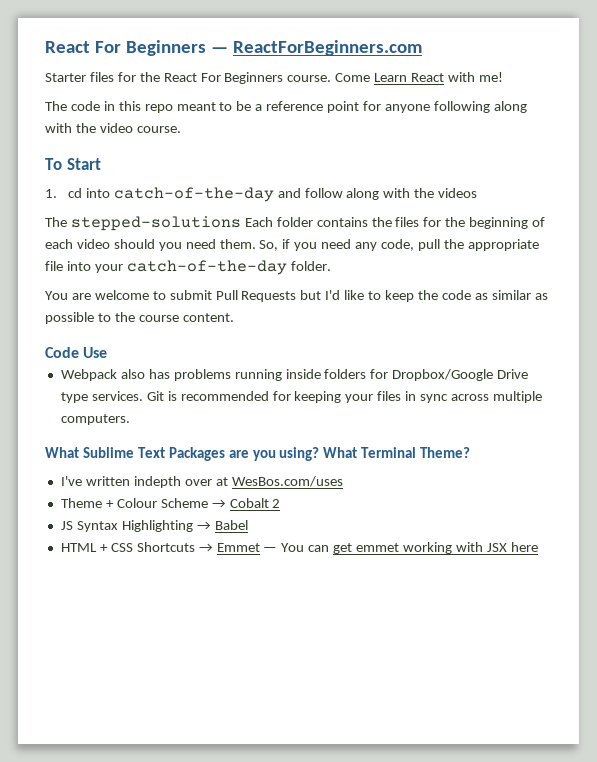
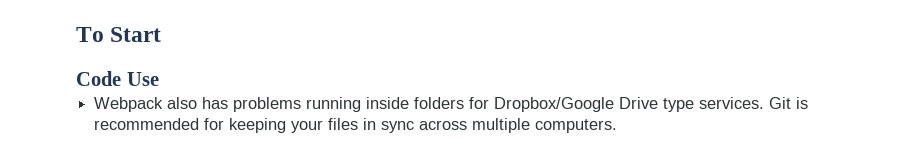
- React For Beginners — ReactForBeginners.com
- Starter files for the React For Beginners course. Come Learn React with me!
- The code in this repo meant to be a reference point for anyone following along with the video course.
  To Start
- 1. cd into catch-of-the-day and follow along with the videos
- The stepped-solutions Each folder contains the files for the beginning of each video should you need them. So, if you need any code, pull the appropriate file into your catch-of-the-day folder.
- You are welcome to submit Pull Requests but I'd like to keep the code as similar as possible to the course content.
- What Sublime Text Packages are you using? What Terminal Theme?
- I've written indepth over at WesBos.com/uses
- Theme + Colour Scheme → Cobalt 2
- JS Syntax Highlighting → Babel
- HTML + CSS Shortcuts → Emmet — You can get emmet working with JSX here

